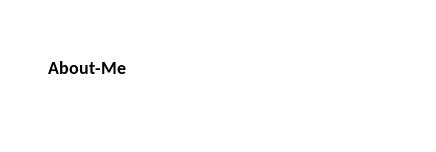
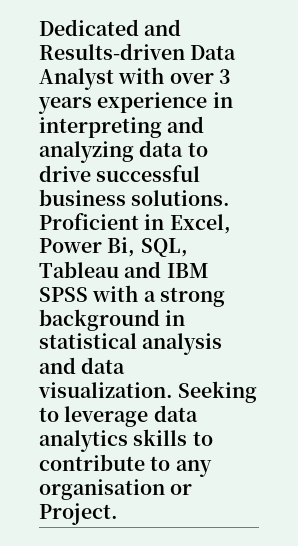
- About-Me
+ Dedicated and Results-driven Data Analyst with over 3 years experience in interpreting and analyzing data to drive successful business solutions. Proficient in Excel, Power Bi, SQL, Tableau and IBM SPSS with a strong background in statistical analysis and data visualization. Seeking to leverage data analytics skills to contribute to any organisation or Project.

